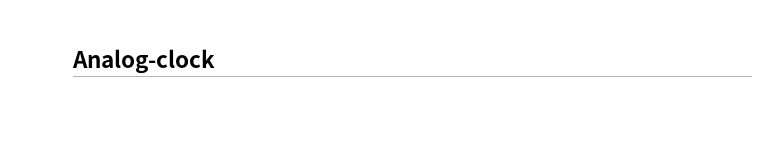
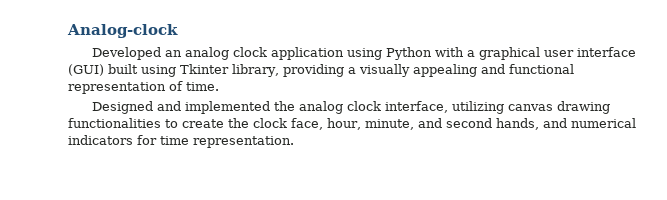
+ Developed an analog clock application using Python with a graphical user interface (GUI) built using Tkinter library, providing a visually appealing and functional representation of time.
+ Designed and implemented the analog clock interface, utilizing canvas drawing functionalities to create the clock face, hour, minute, and second hands, and numerical indicators for time representation.

